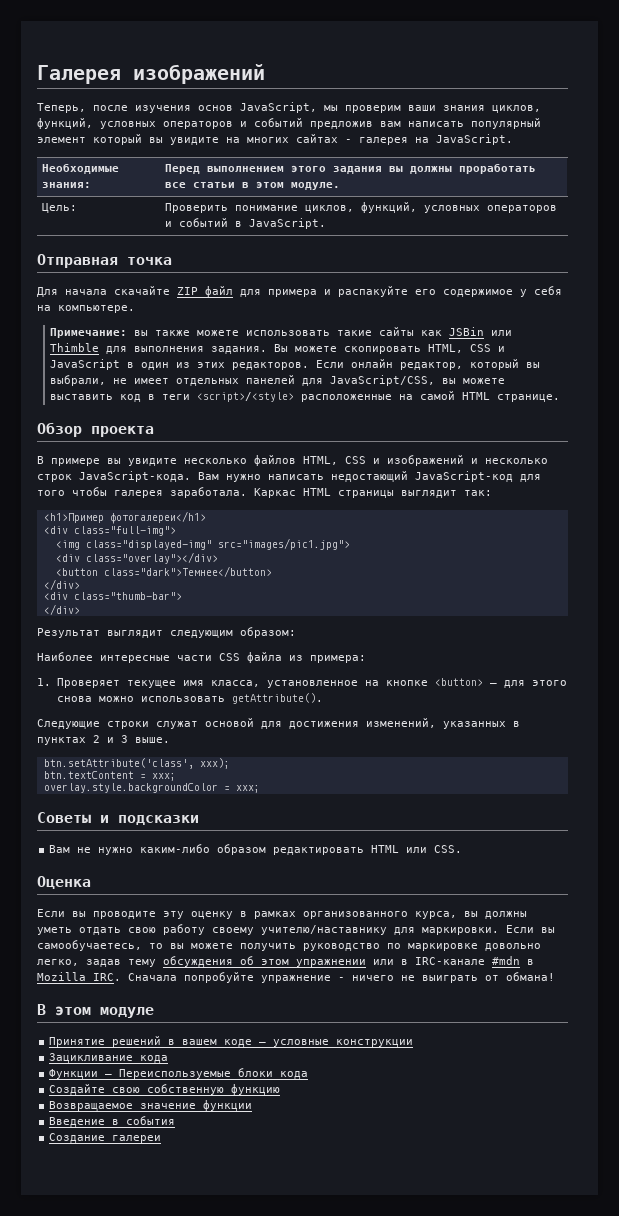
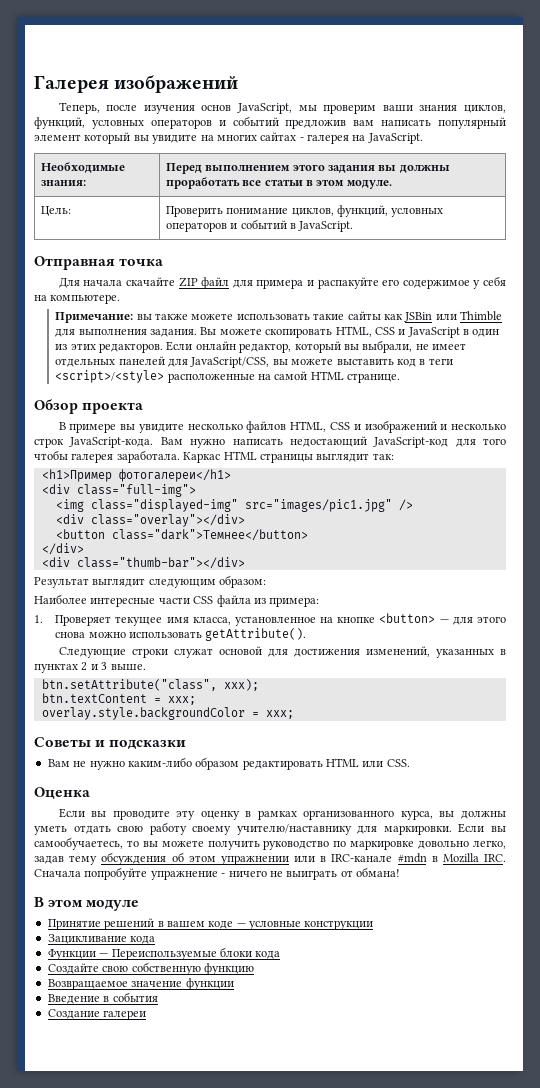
- <img class="displayed-img" src="images/pic1.jpg">
+ <img class="displayed-img" src="images/pic1.jpg" />
- <div class="thumb-bar">
- </div>
+ <div class="thumb-bar"></div>
- btn.setAttribute('class', xxx);
+ btn.setAttribute("class", xxx);

